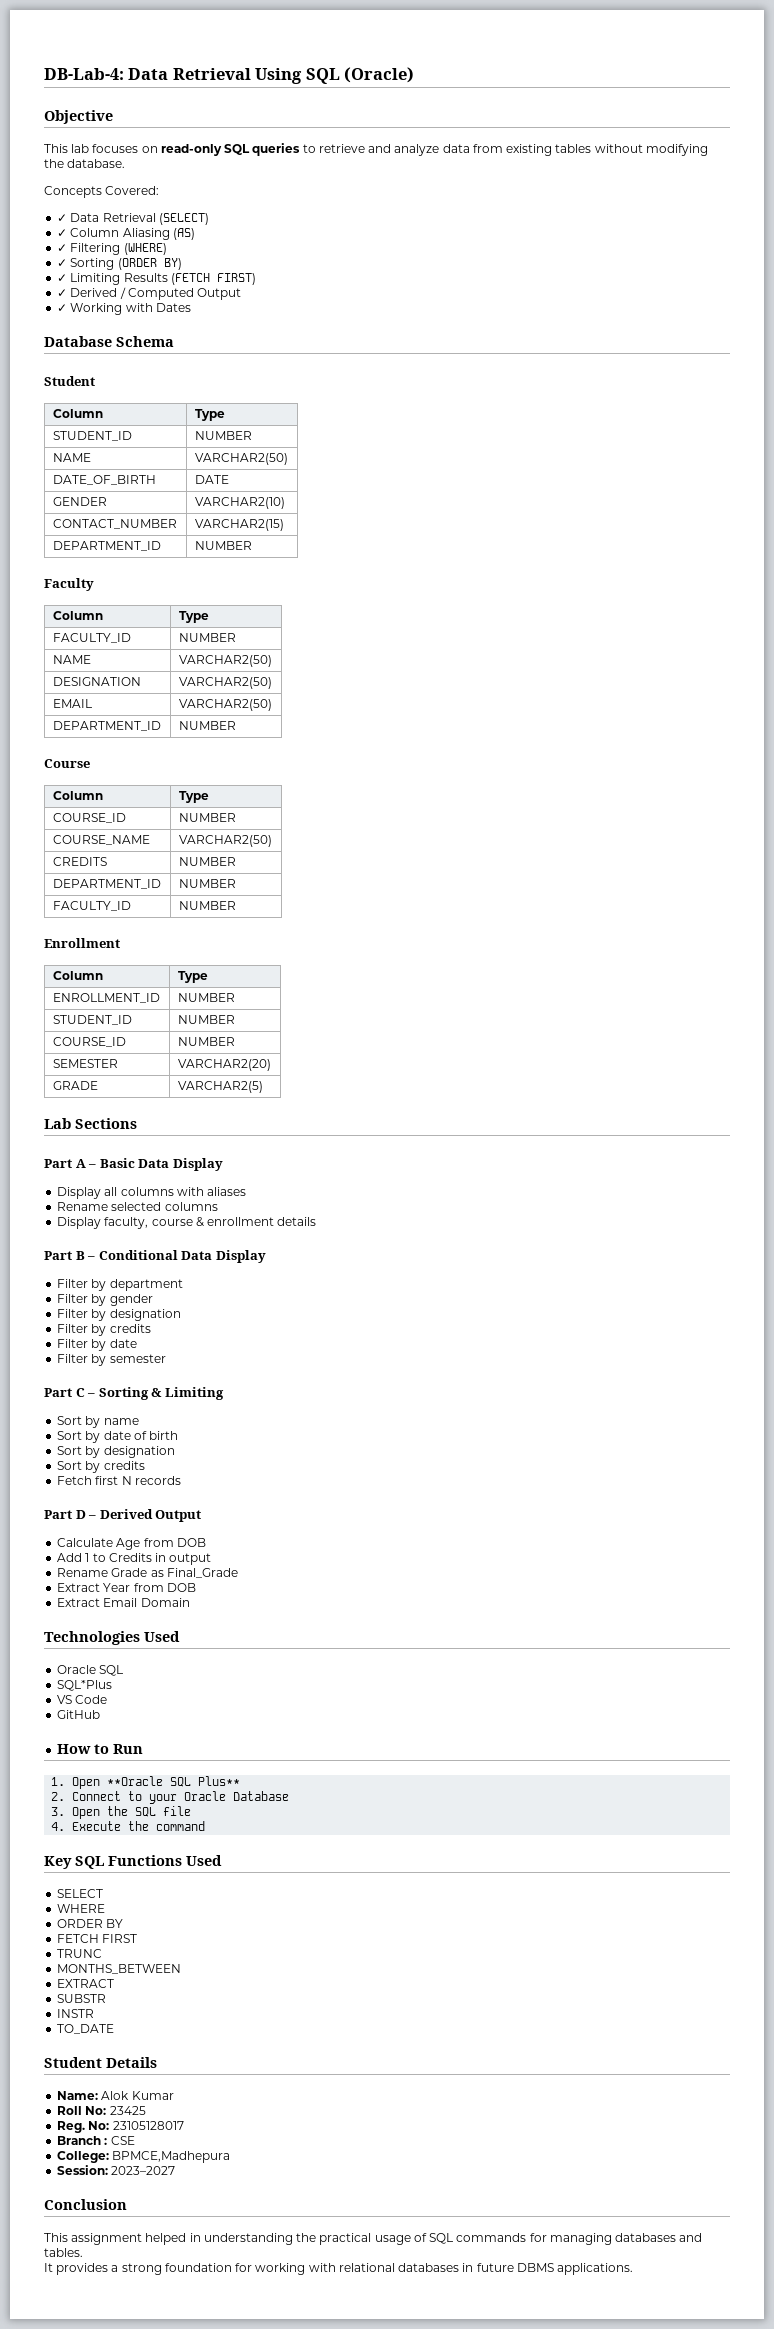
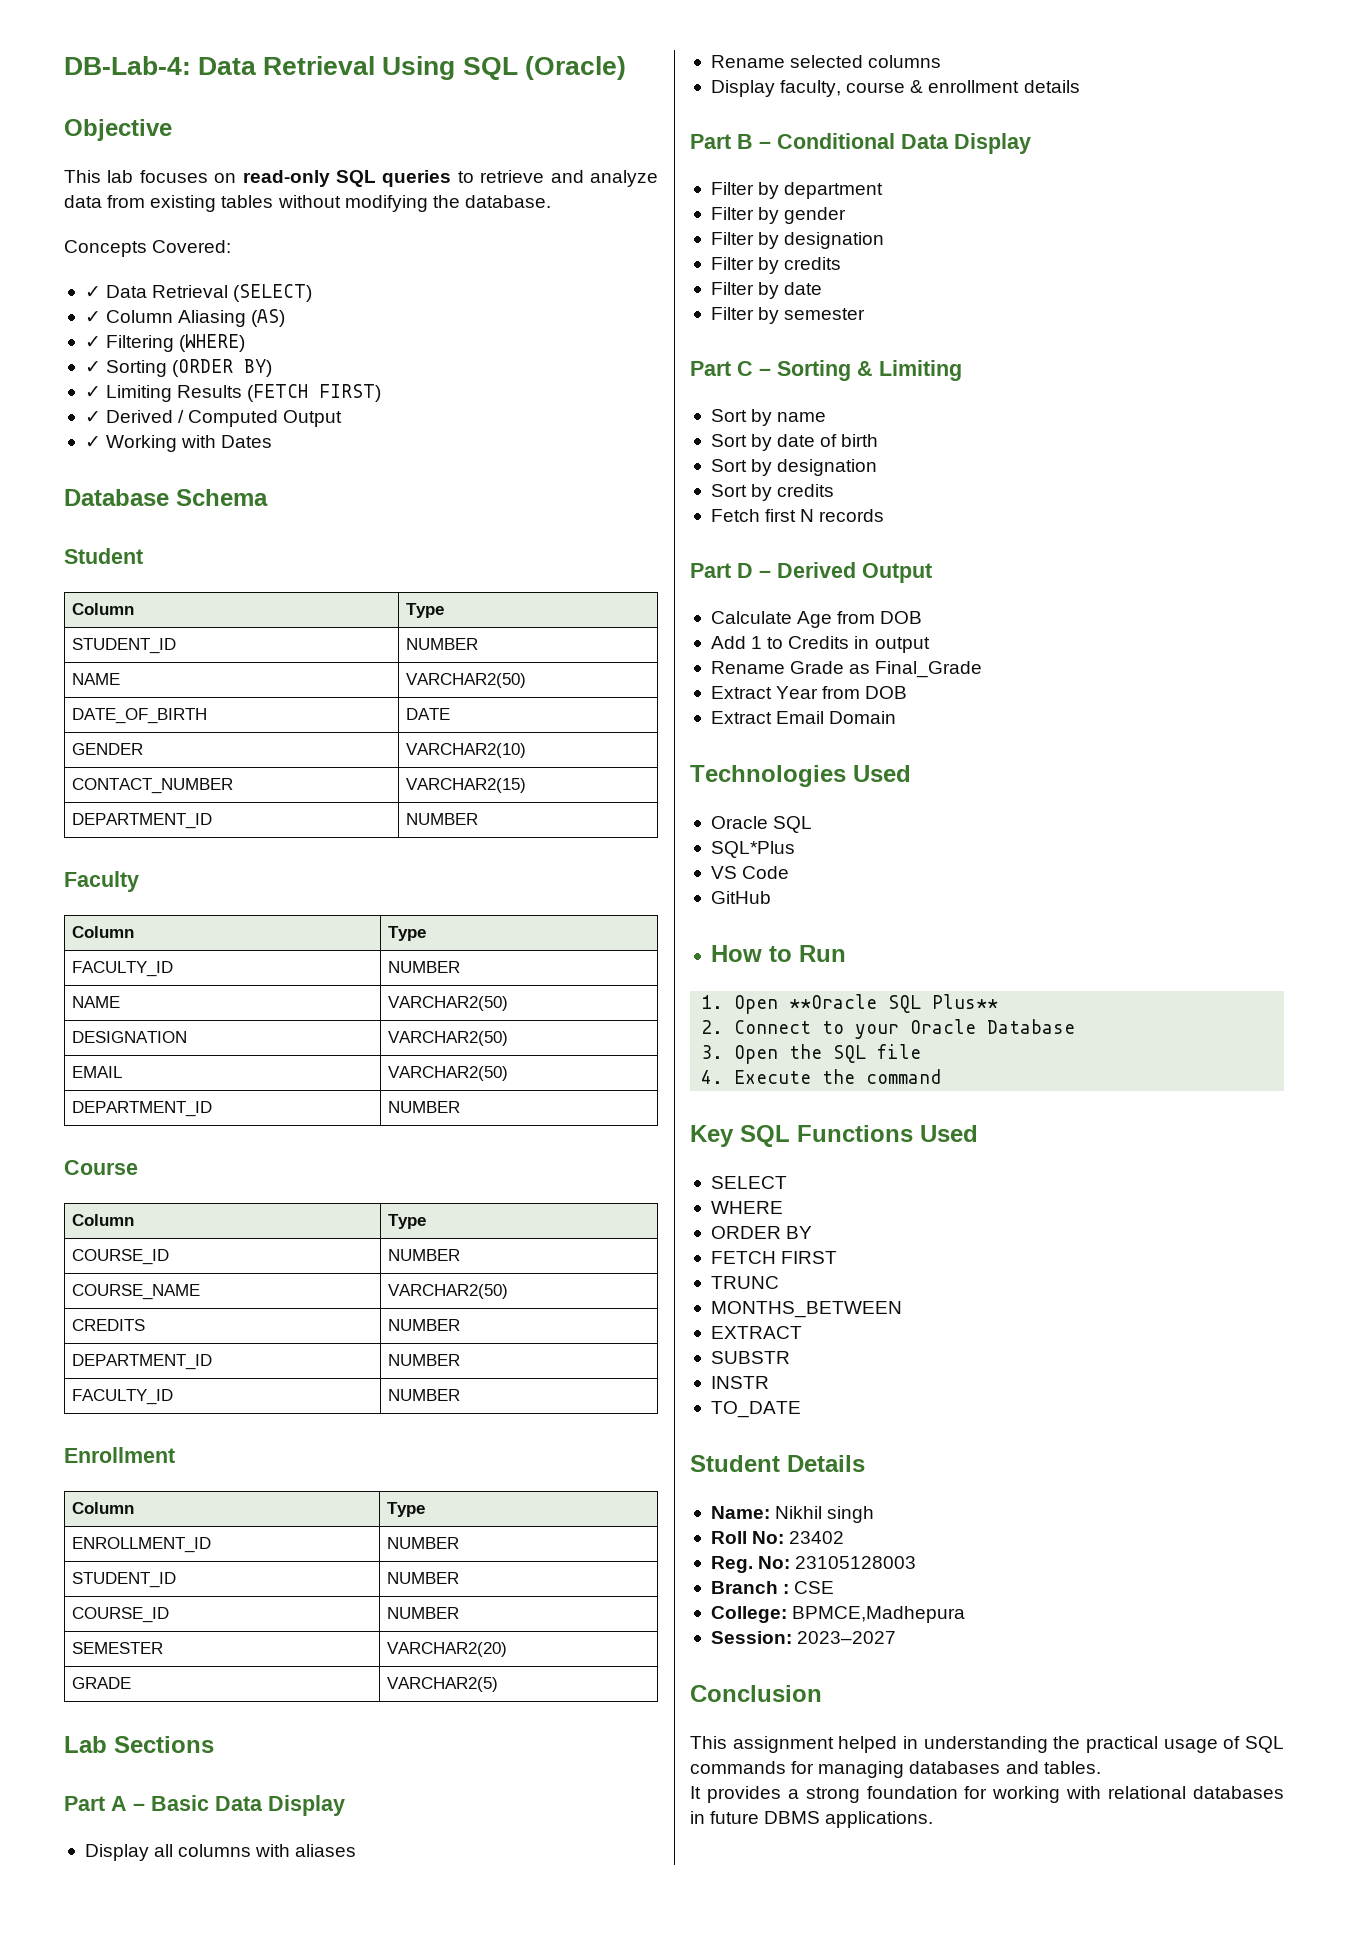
- Name: Alok Kumar
+ Name: Nikhil singh
- Roll No: 23425
+ Roll No: 23402
- Reg. No: 23105128017
+ Reg. No: 23105128003

